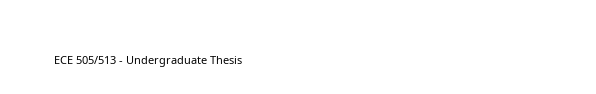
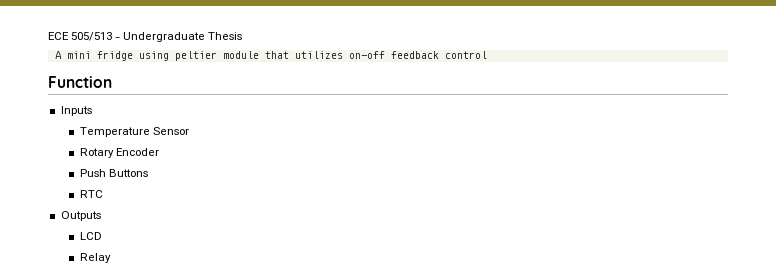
+ A mini fridge using peltier module that utilizes on-off feedback control
+ Function
+ Inputs
+ Temperature Sensor
+ Rotary Encoder
+ Push Buttons
+ RTC
+ Outputs
+ LCD
+ Relay

